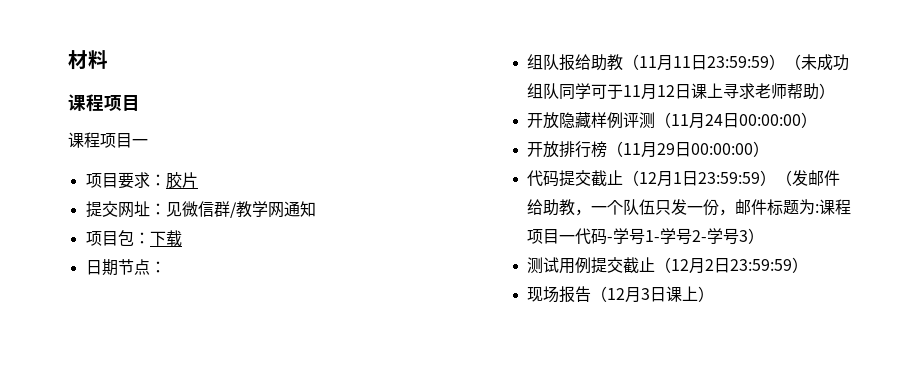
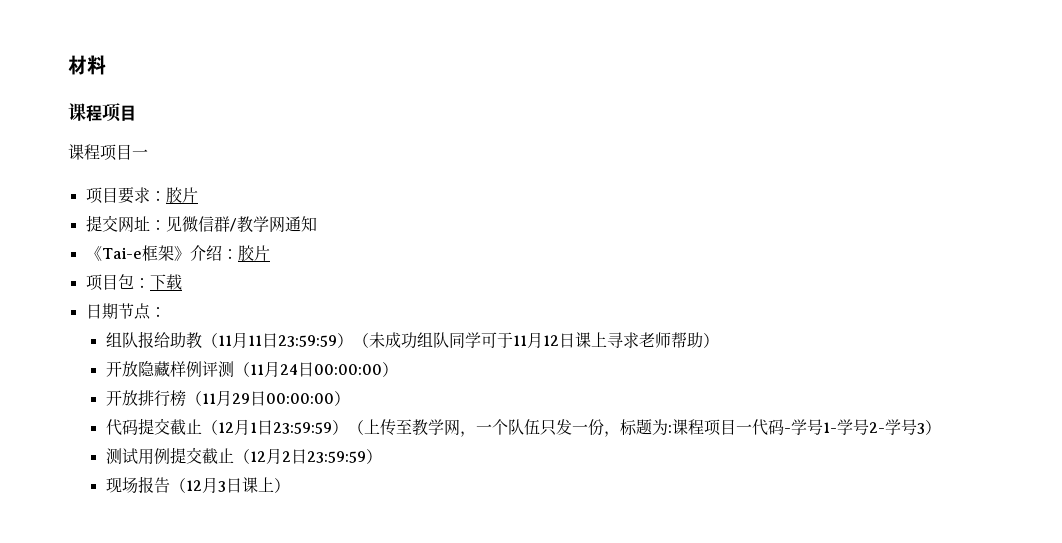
+ 《Tai-e框架》介绍：胶片
- 代码提交截止（12月1日23:59:59）（发邮件给助教，一个队伍只发一份，邮件标题为:课程项目一代码-学号1-学号2-学号3）
+ 代码提交截止（12月1日23:59:59）（上传至教学网，一个队伍只发一份，标题为:课程项目一代码-学号1-学号2-学号3）

